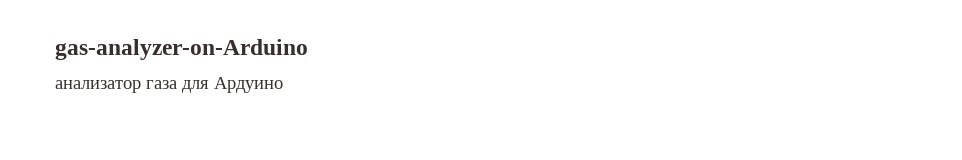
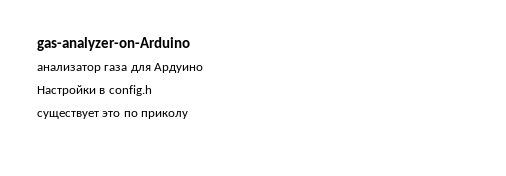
+ Настройки в config.h
+ существует это по приколу

